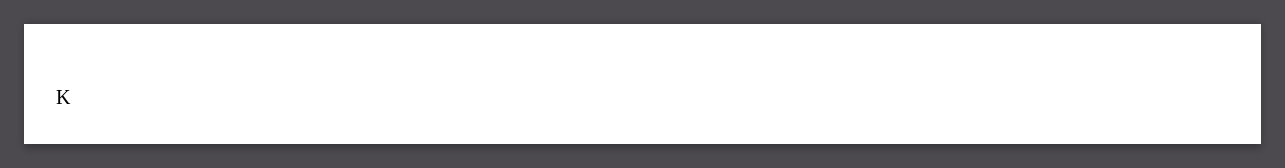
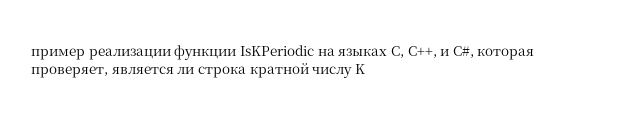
- K
+ пример реализации функции IsKPeriodic на языках C, C++, и C#, которая проверяет, является ли строка кратной числу K

